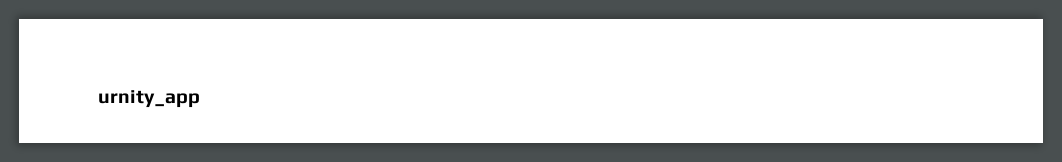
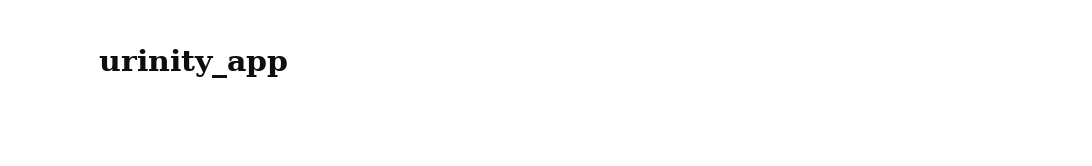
- urnity_app
+ urinity_app

